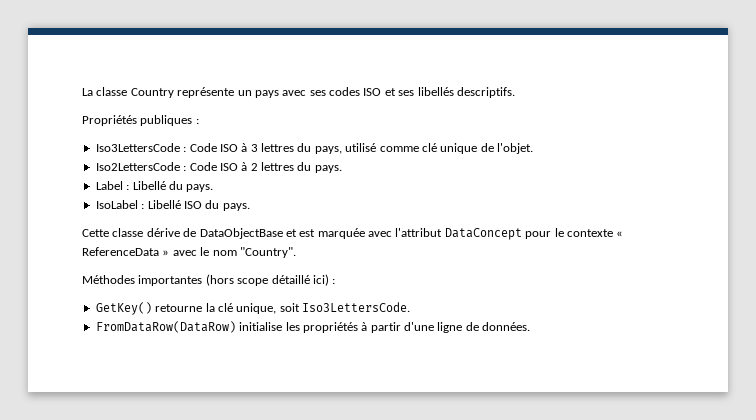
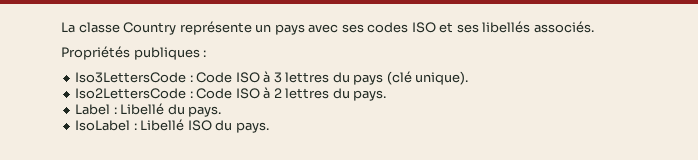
- La classe Country représente un pays avec ses codes ISO et ses libellés descriptifs.
+ La classe Country représente un pays avec ses codes ISO et ses libellés associés.
- Iso3LettersCode : Code ISO à 3 lettres du pays, utilisé comme clé unique de l'objet.
+ Iso3LettersCode : Code ISO à 3 lettres du pays (clé unique).
- Cette classe dérive de DataObjectBase et est marquée avec l'attribut DataConcept pour le contexte « ReferenceData » avec le nom "Country".
- Méthodes importantes (hors scope détaillé ici) :
- GetKey() retourne la clé unique, soit Iso3LettersCode.
- FromDataRow(DataRow) initialise les propriétés à partir d'une ligne de données.

